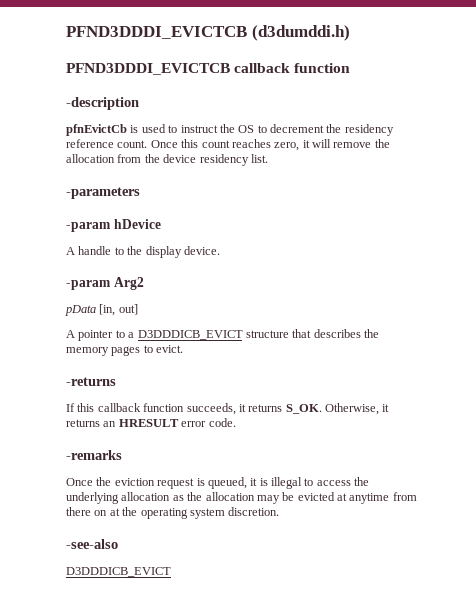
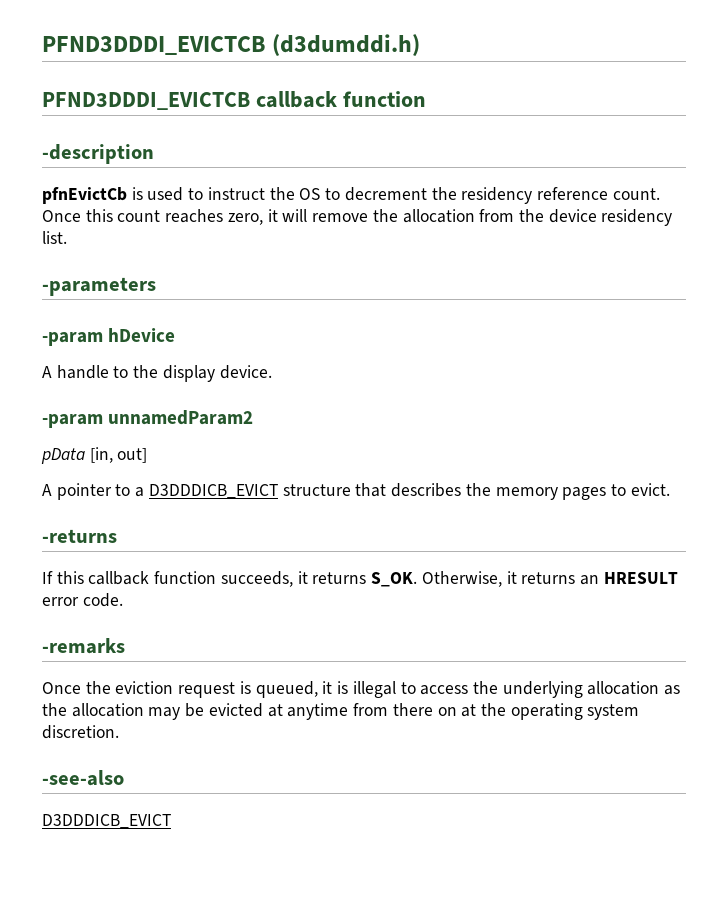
- -param Arg2
+ -param unnamedParam2

